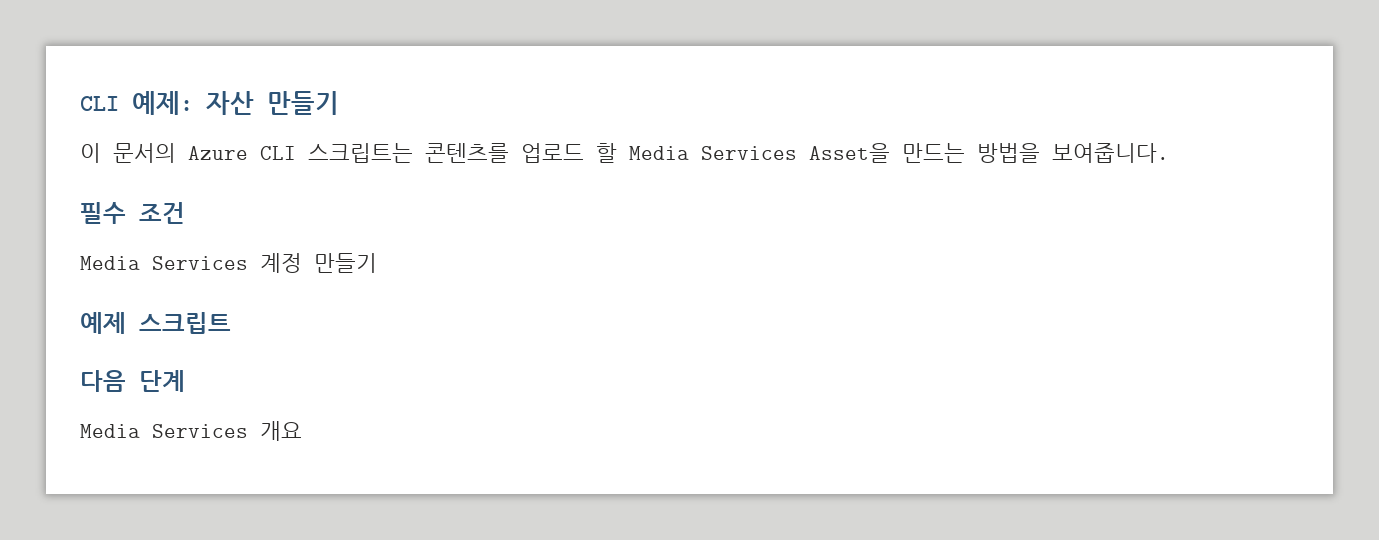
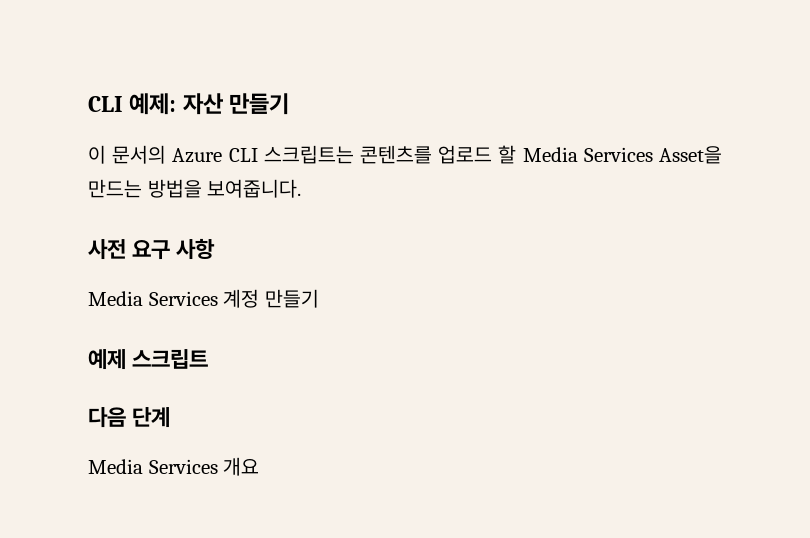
- 필수 조건
+ 사전 요구 사항

